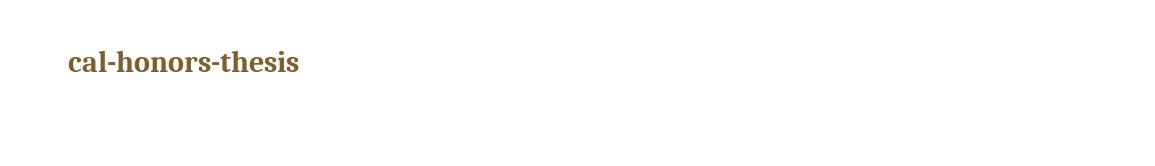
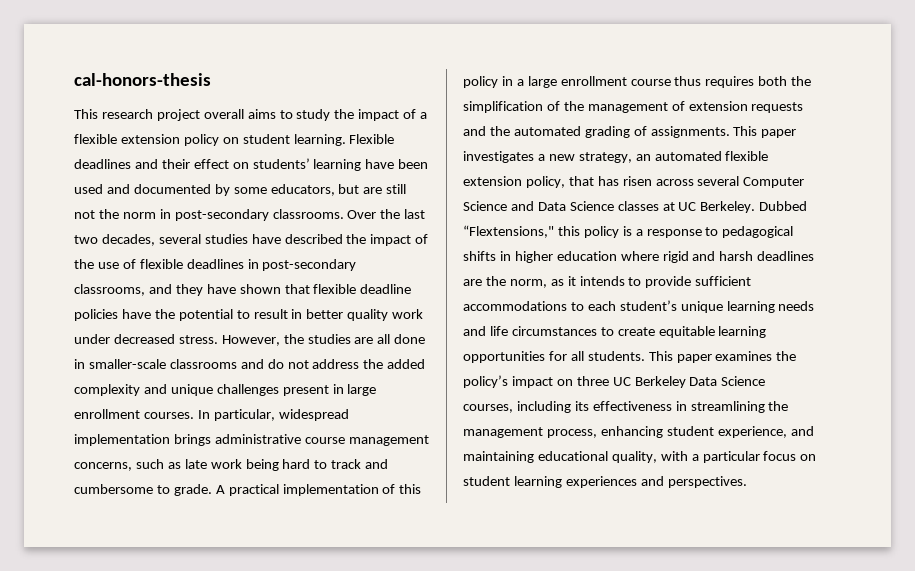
+ This research project overall aims to study the impact of a flexible extension policy on student learning. Flexible deadlines and their effect on students’ learning have been used and documented by some educators, but are still not the norm in post-secondary classrooms. Over the last two decades, several studies have described the impact of the use of flexible deadlines in post-secondary classrooms, and they have shown that flexible deadline policies have the potential to result in better quality work under decreased stress. However, the studies are all done in smaller-scale classrooms and do not address the added complexity and unique challenges present in large enrollment courses. In particular, widespread implementation brings administrative course management concerns, such as late work being hard to track and cumbersome to grade. A practical implementation of this policy in a large enrollment course thus requires both the simplification of the management of extension requests and the automated grading of assignments. This paper investigates a new strategy, an automated flexible extension policy, that has risen across several Computer Science and Data Science classes at UC Berkeley. Dubbed “Flextensions," this policy is a response to pedagogical shifts in higher education where rigid and harsh deadlines are the norm, as it intends to provide sufficient accommodations to each student’s unique learning needs and life circumstances to create equitable learning opportunities for all students. This paper examines the policy’s impact on three UC Berkeley Data Science courses, including its effectiveness in streamlining the management process, enhancing student experience, and maintaining educational quality, with a particular focus on student learning experiences and perspectives.

